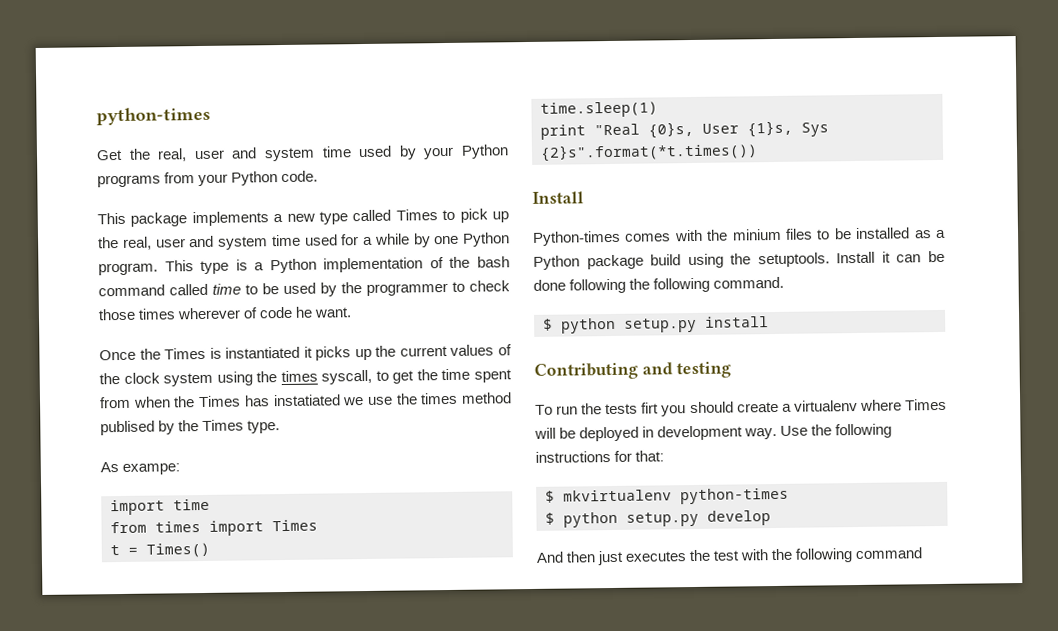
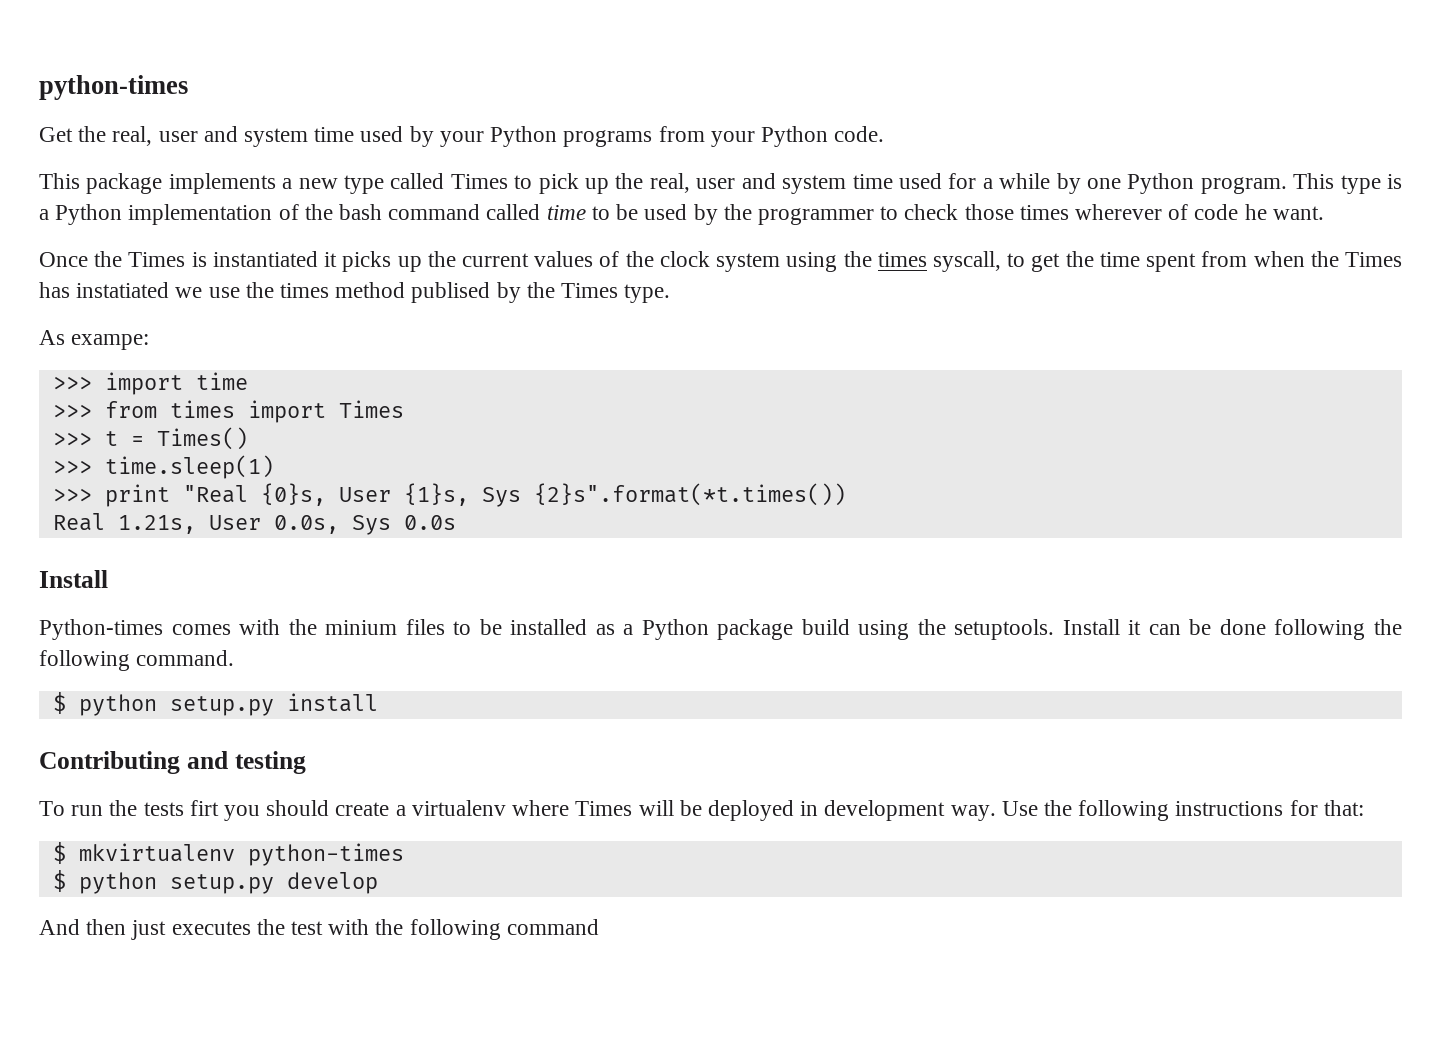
- import time
+ >>> import time
- from times import Times
+ >>> from times import Times
- t = Times()
+ >>> t = Times()
- time.sleep(1)
+ >>> time.sleep(1)
- print "Real {0}s, User {1}s, Sys {2}s".format(*t.times())
+ >>> print "Real {0}s, User {1}s, Sys {2}s".format(*t.times())
+ Real 1.21s, User 0.0s, Sys 0.0s

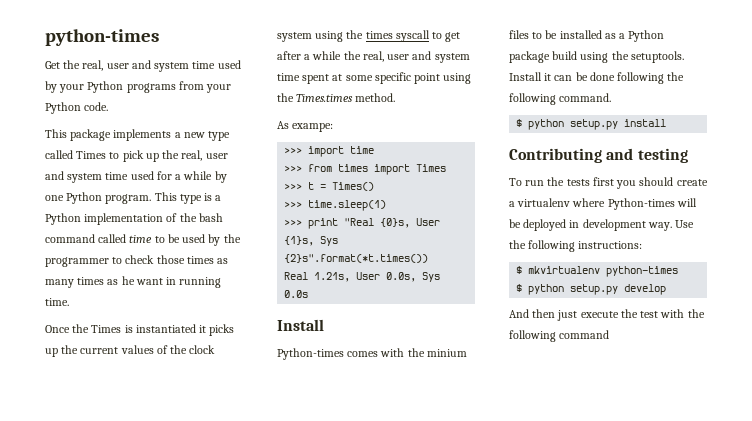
- This type is a Python implementation of the bash command called time to be used by the programmer to check those times wherever of code he want.
+ This type is a Python implementation of the bash command called time to be used by the programmer to check those times as many times as he want in running time.
- Once the Times is instantiated it picks up the current values of the clock system using the times syscall, to get the time spent from when the Times has instatiated we use the times method publised by the Times type.
+ Once the Times is instantiated it picks up the current values of the clock system using the times syscall to get after a while the real, user and system time spent at some specific point using the Times.times method.
- To run the tests firt you should create a virtualenv where Times will be deployed in development way.
+ To run the tests first you should create a virtualenv where Python-times will be deployed in development way.
- Use the following instructions for that:
+ Use the following instructions:
- And then just executes the test with the following command
+ And then just execute the test with the following command

